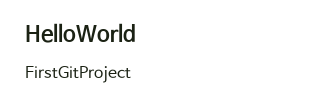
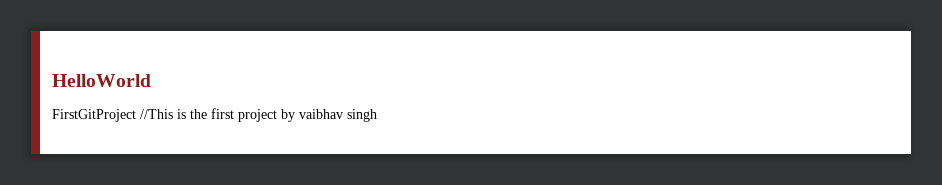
- FirstGitProject
+ FirstGitProject //This is the first project by vaibhav singh

